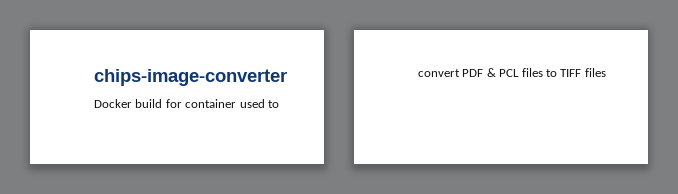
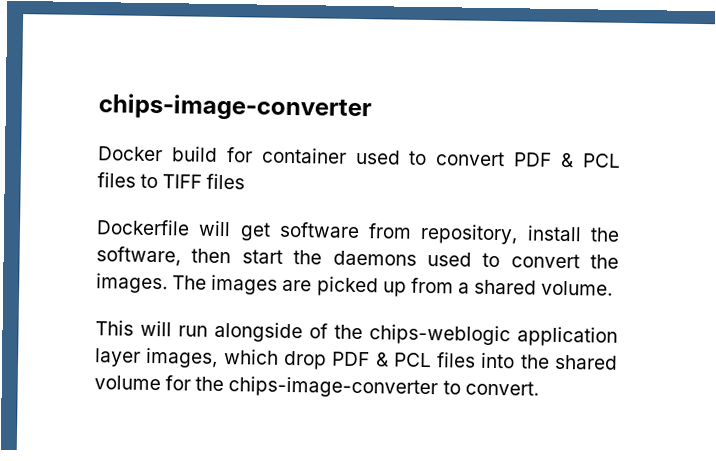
+ Dockerfile will get software from repository, install the software, then start the daemons used to convert the images. The images are picked up from a shared volume.
+ This will run alongside of the chips-weblogic application layer images, which drop PDF & PCL files into the shared volume for the chips-image-converter to convert.

